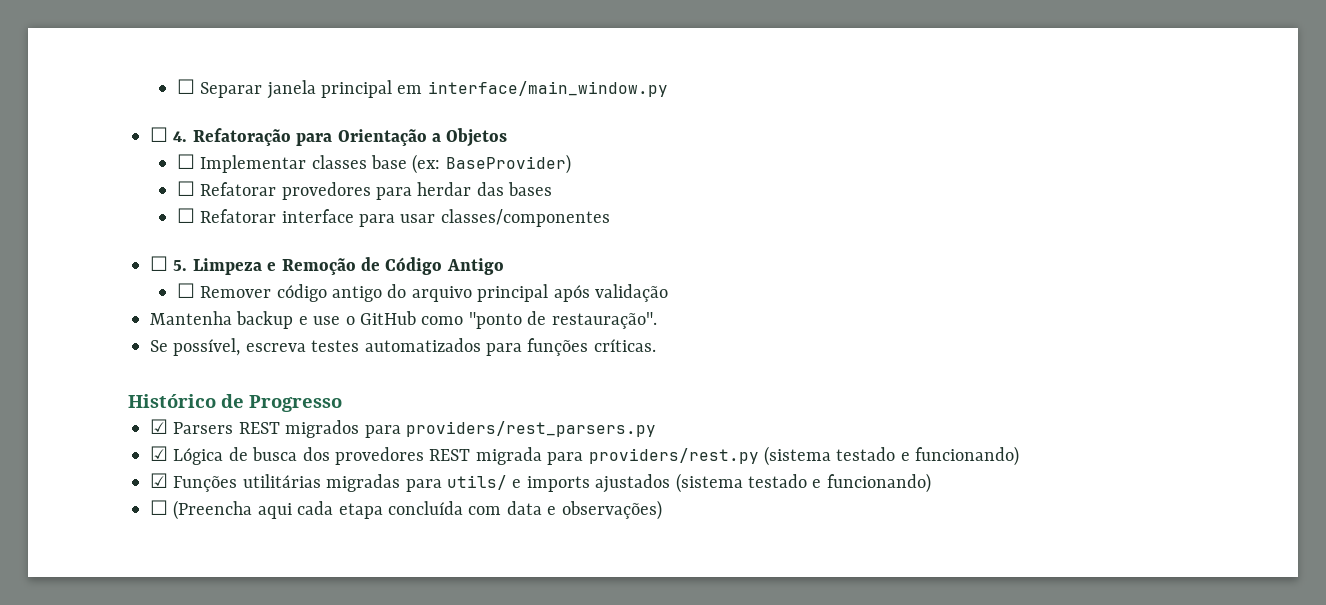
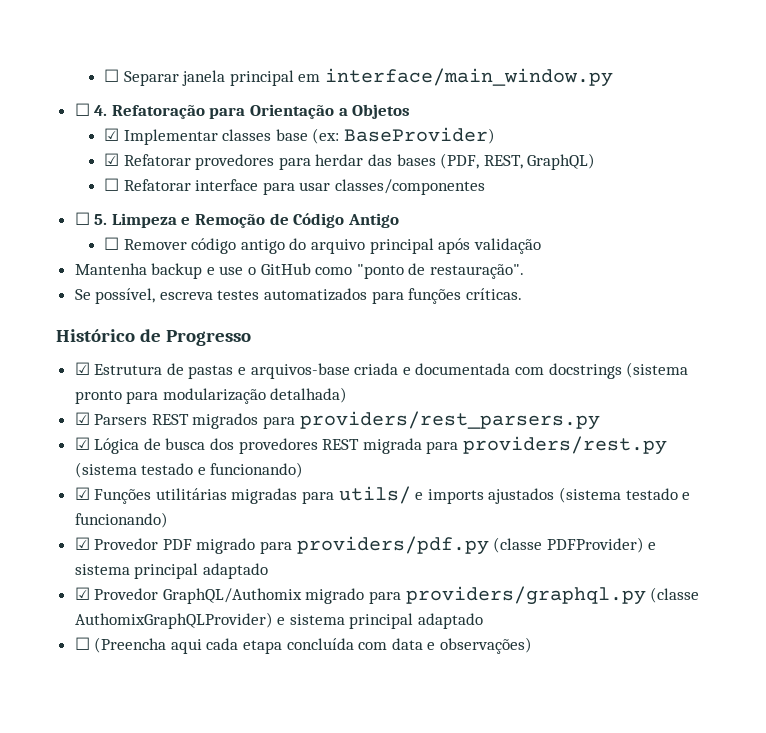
- ☐ Implementar classes base (ex: BaseProvider)
+ ☑ Implementar classes base (ex: BaseProvider)
- ☐ Refatorar provedores para herdar das bases
+ ☑ Refatorar provedores para herdar das bases (PDF, REST, GraphQL)
+ ☑ Estrutura de pastas e arquivos-base criada e documentada com docstrings (sistema pronto para modularização detalhada)
+ ☑ Provedor PDF migrado para providers/pdf.py (classe PDFProvider) e sistema principal adaptado
+ ☑ Provedor GraphQL/Authomix migrado para providers/graphql.py (classe AuthomixGraphQLProvider) e sistema principal adaptado

